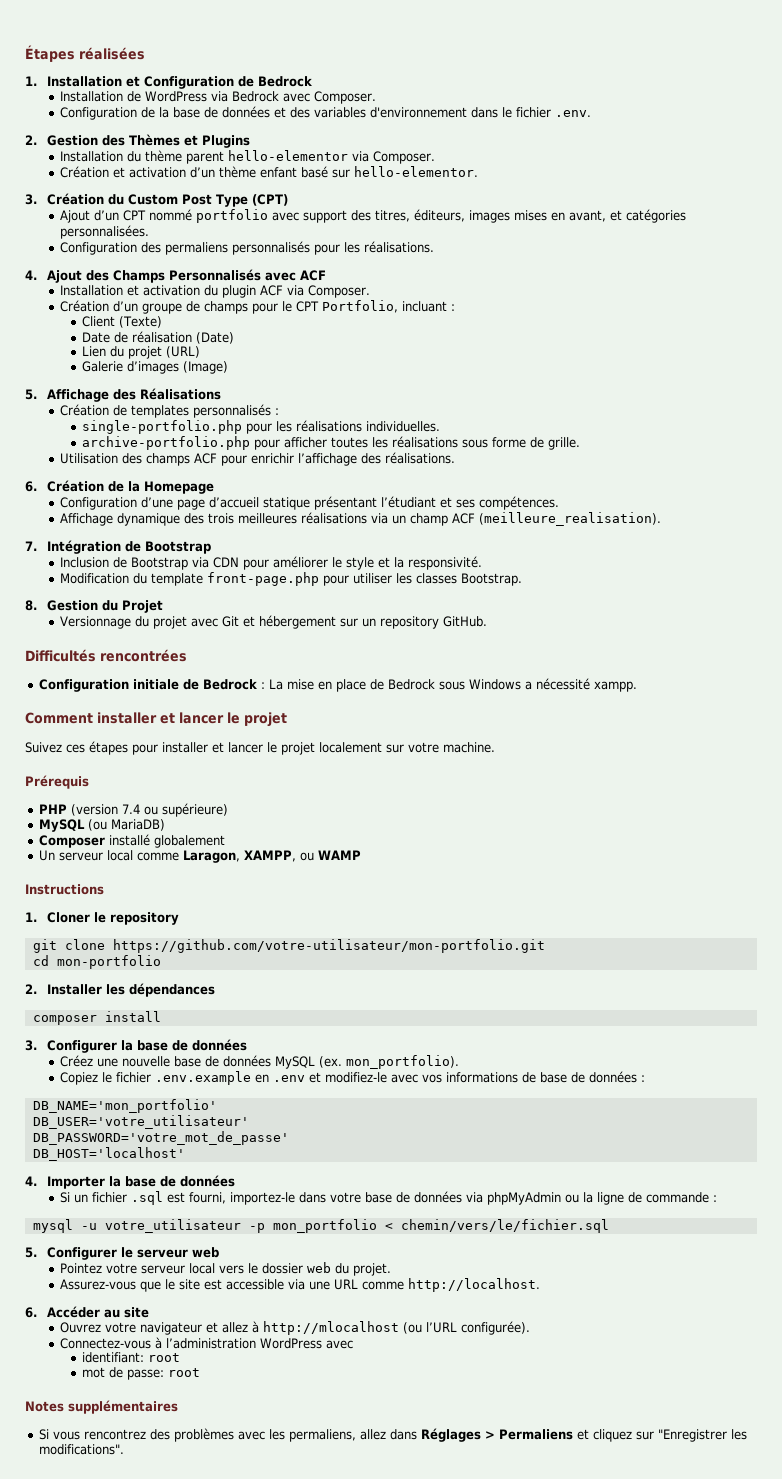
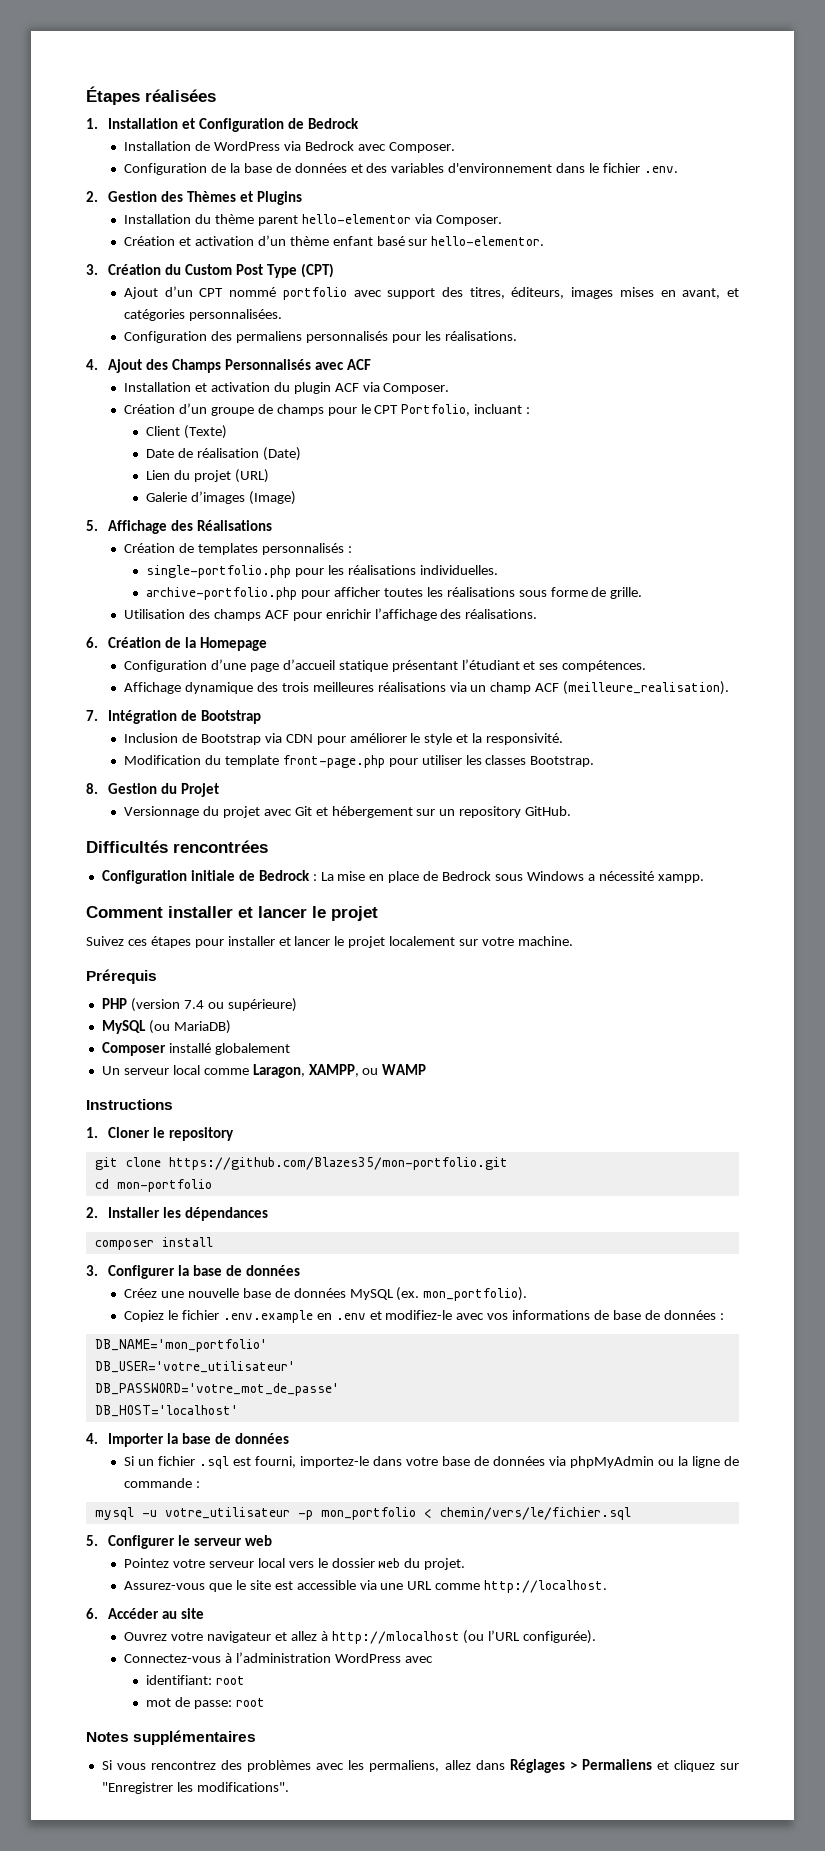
- git clone https://github.com/votre-utilisateur/mon-portfolio.git
+ git clone https://github.com/Blazes35/mon-portfolio.git

